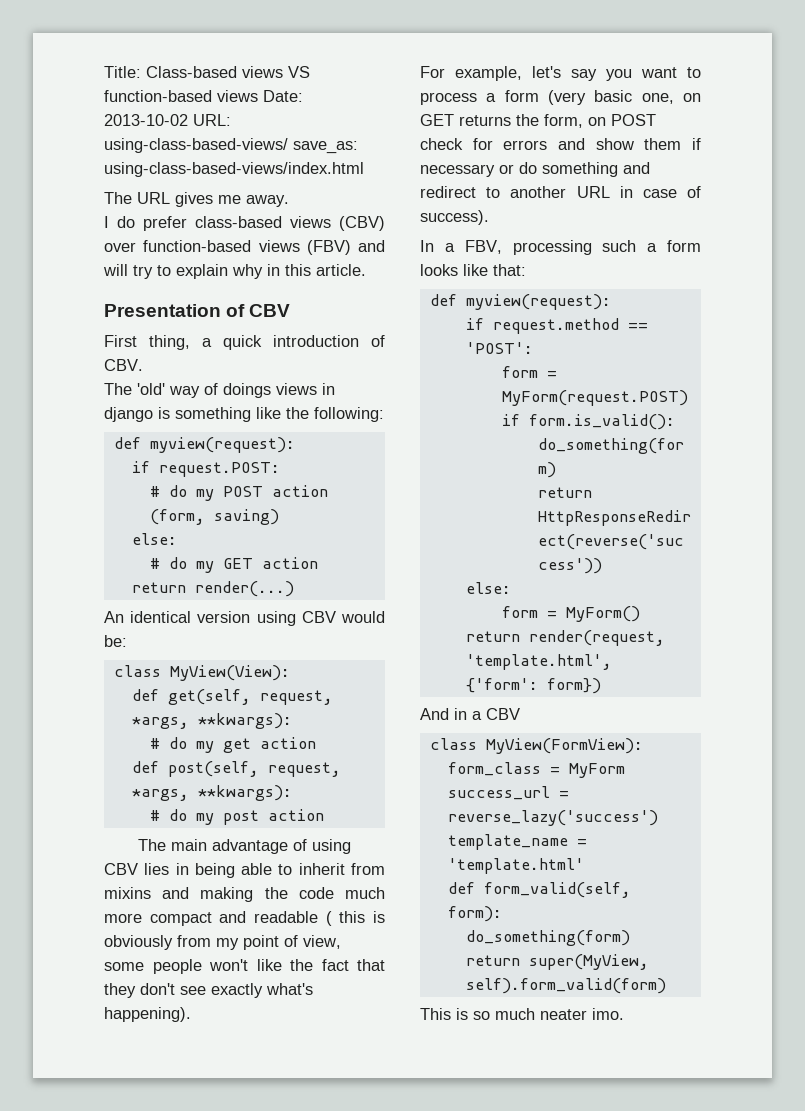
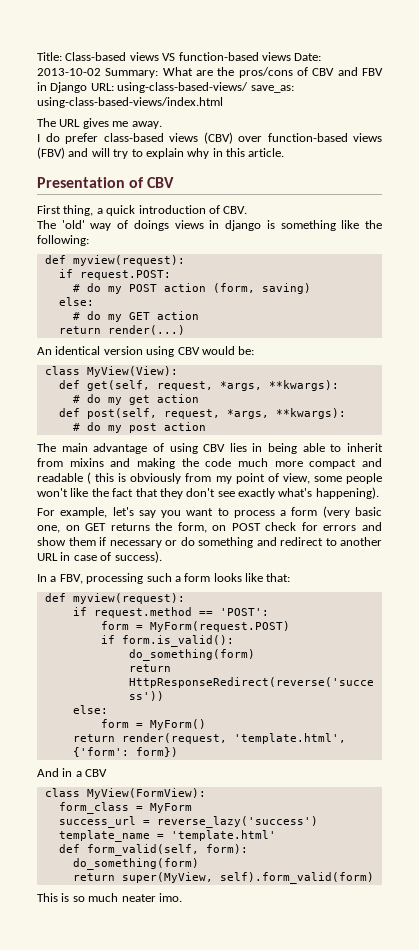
- Title: Class-based views VS function-based views Date: 2013-10-02 URL: using-class-based-views/ save_as: using-class-based-views/index.html
+ Title: Class-based views VS function-based views Date: 2013-10-02 Summary: What are the pros/cons of CBV and FBV in Django URL: using-class-based-views/ save_as: using-class-based-views/index.html

